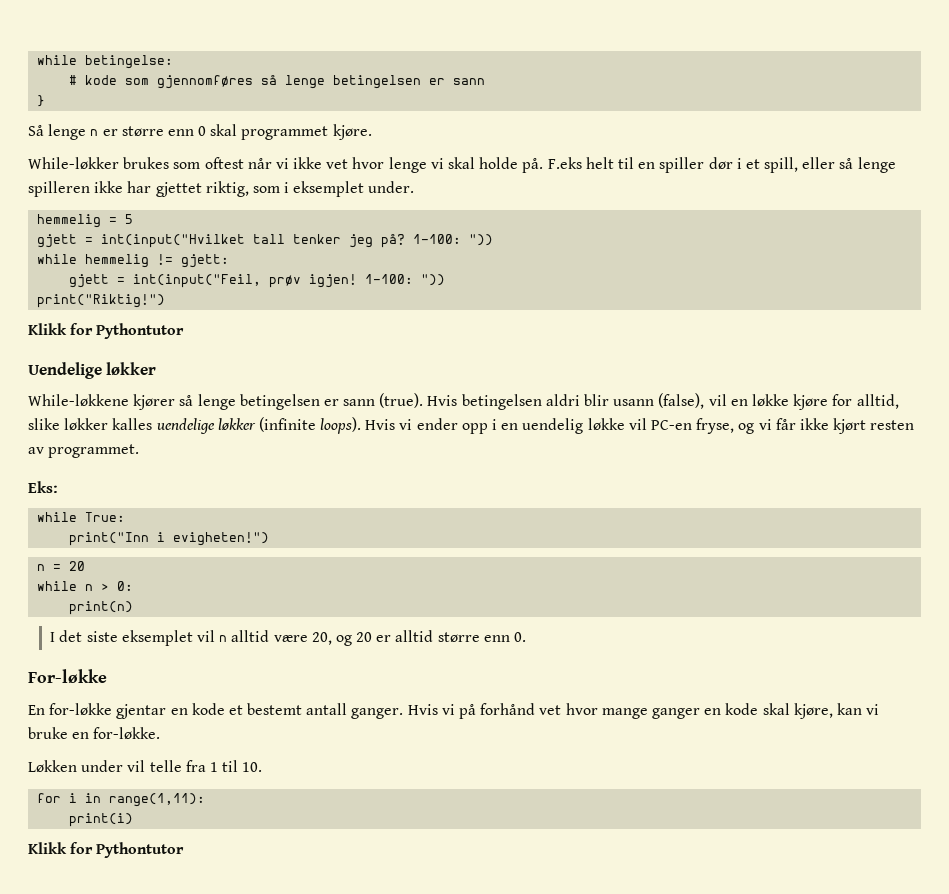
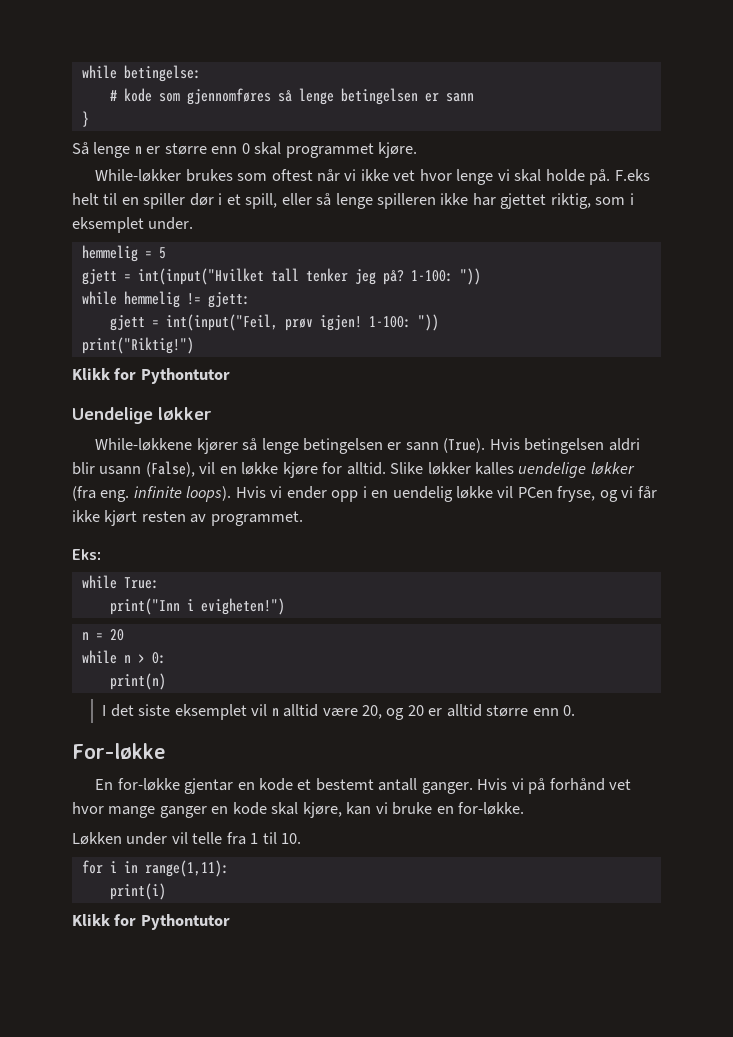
- While-løkkene kjører så lenge betingelsen er sann (true).
+ While-løkkene kjører så lenge betingelsen er sann (True).
- Hvis betingelsen aldri blir usann (false), vil en løkke kjøre for alltid, slike løkker kalles uendelige løkker (infinite loops).
+ Hvis betingelsen aldri blir usann (False), vil en løkke kjøre for alltid. Slike løkker kalles uendelige løkker (fra eng. infinite loops).
- Hvis vi ender opp i en uendelig løkke vil PC-en fryse, og vi får ikke kjørt resten av programmet.
+ Hvis vi ender opp i en uendelig løkke vil PCen fryse, og vi får ikke kjørt resten av programmet.

